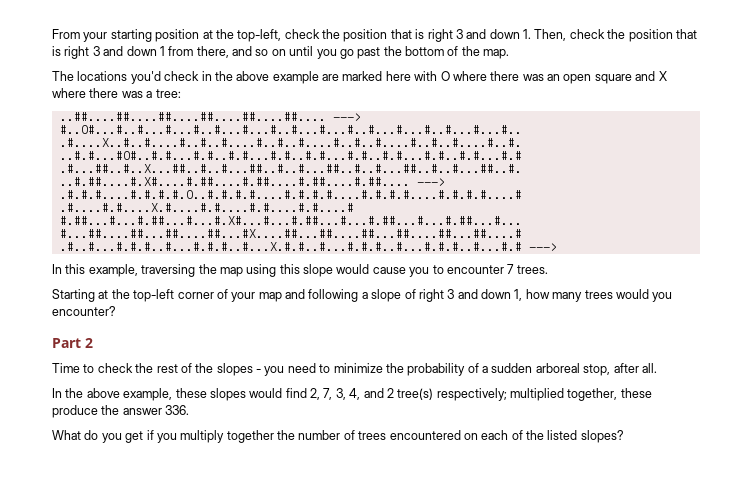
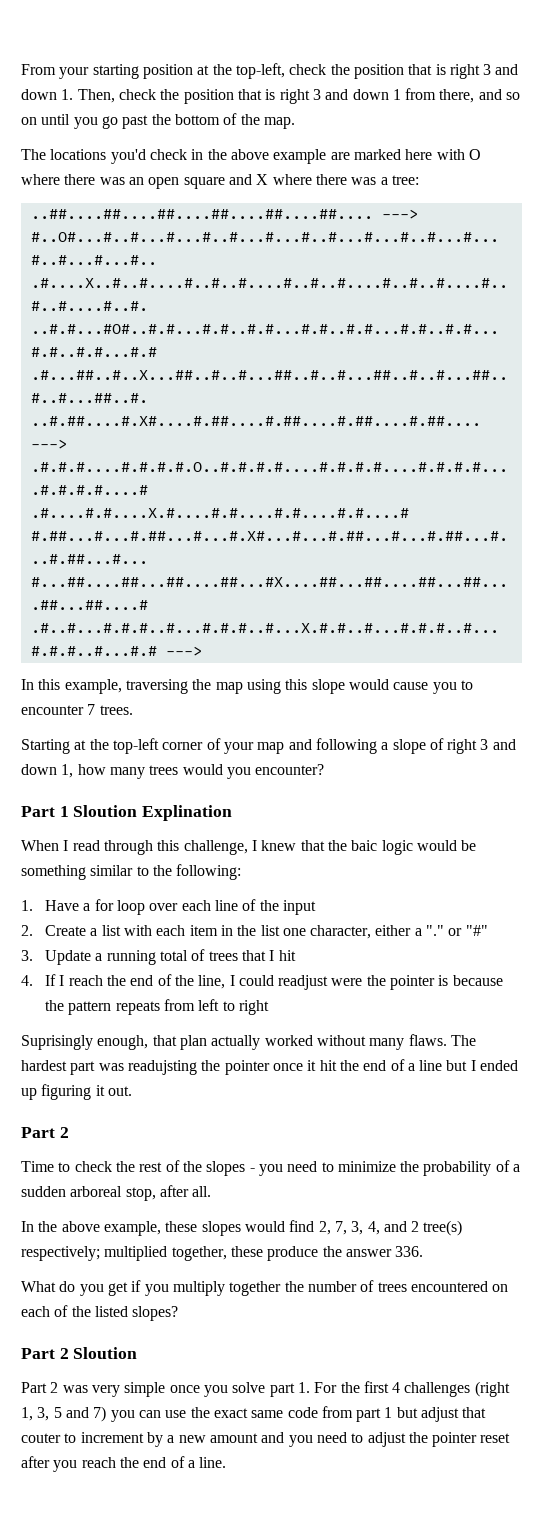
+ Part 1 Sloution Explination
+ When I read through this challenge, I knew that the baic logic would be something similar to the following:
+ 1. Have a for loop over each line of the input
+ 2. Create a list with each item in the list one character, either a "." or "#"
+ 3. Update a running total of trees that I hit
+ 4. If I reach the end of the line, I could readjust were the pointer is because the pattern repeats from left to right
+ Suprisingly enough, that plan actually worked without many flaws. The hardest part was readujsting the pointer once it hit the end of a line but I ended up figuring it out.
+ Part 2 Sloution
+ Part 2 was very simple once you solve part 1. For the first 4 challenges (right 1, 3, 5 and 7) you can use the exact same code from part 1 but adjust that couter to increment by a new amount and you need to adjust the pointer reset after you reach the end of a line.

